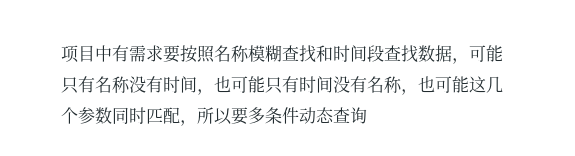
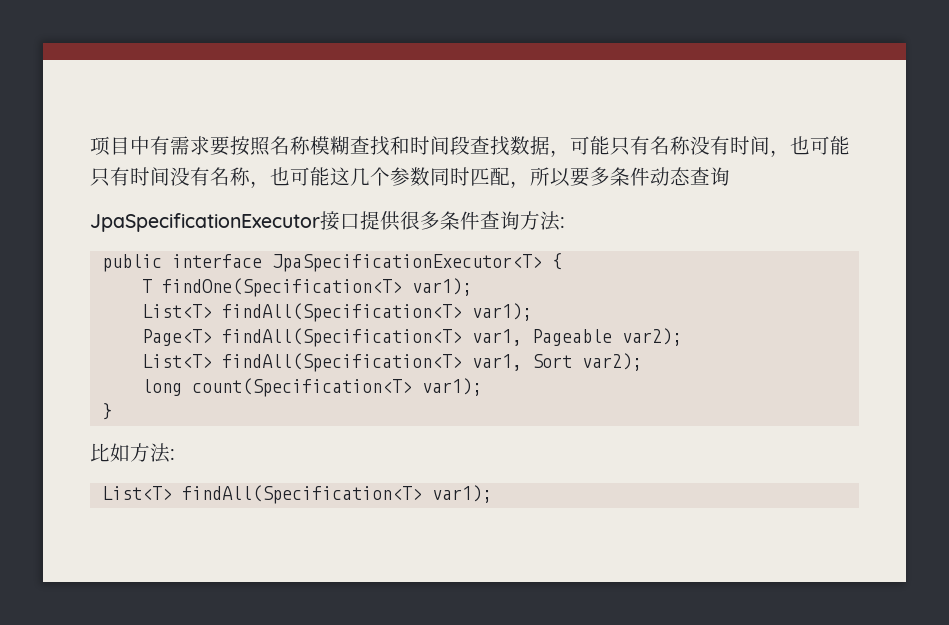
+ JpaSpecificationExecutor接口提供很多条件查询方法:
+ public interface JpaSpecificationExecutor<T> {
+ T findOne(Specification<T> var1);
+ List<T> findAll(Specification<T> var1);
+ Page<T> findAll(Specification<T> var1, Pageable var2);
+ List<T> findAll(Specification<T> var1, Sort var2);
+ long count(Specification<T> var1);
+ }
+ 比如方法:
+ List<T> findAll(Specification<T> var1);

